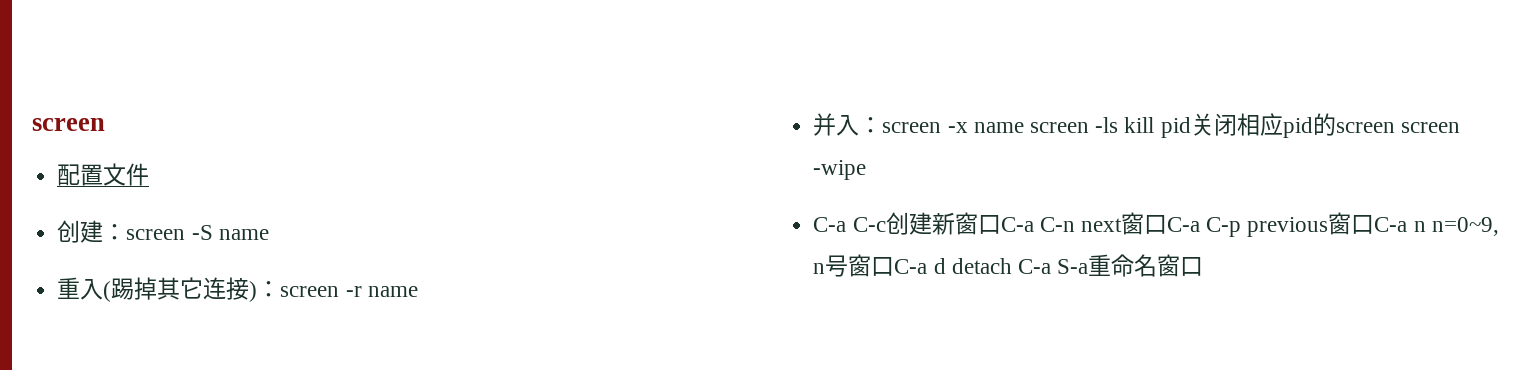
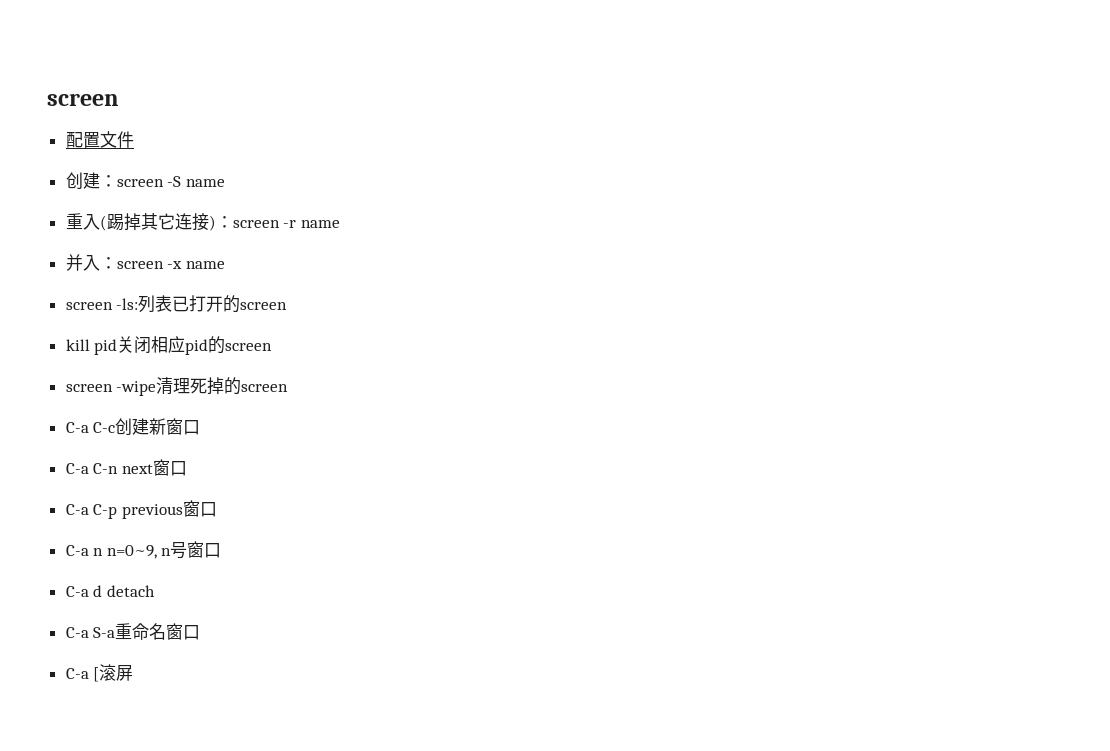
- 并入：screen -x name screen -ls kill pid关闭相应pid的screen screen -wipe
+ 并入：screen -x name
+ screen -ls:列表已打开的screen
+ kill pid关闭相应pid的screen
+ screen -wipe清理死掉的screen
- C-a C-c创建新窗口C-a C-n next窗口C-a C-p previous窗口C-a n n=0~9, n号窗口C-a d detach C-a S-a重命名窗口
+ C-a C-c创建新窗口
+ C-a C-n next窗口
+ C-a C-p previous窗口
+ C-a n n=0~9, n号窗口
+ C-a d detach
+ C-a S-a重命名窗口
+ C-a [滚屏

